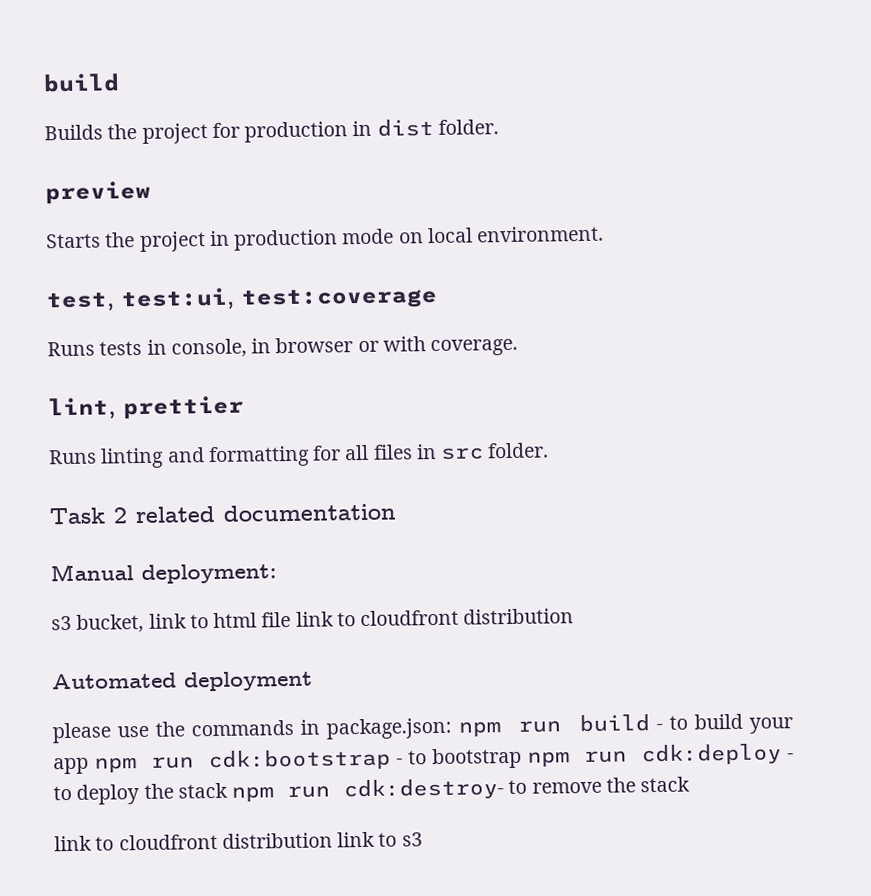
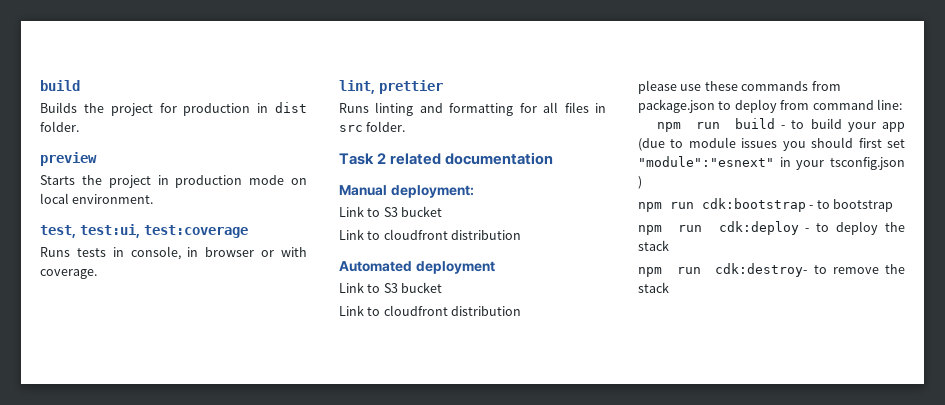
  Manual deployment:
- s3 bucket, link to html file link to cloudfront distribution
+ Link to S3 bucket
+ Link to cloudfront distribution
  Automated deployment
- please use the commands in package.json: npm run build - to build your app npm run cdk:bootstrap - to bootstrap npm run cdk:deploy - to deploy the stack npm run cdk:destroy- to remove the stack
+ Link to S3 bucket
+ Link to cloudfront distribution
+ please use these commands from package.json to deploy from command line:
+ npm run build - to build your app (due to module issues you should first set "module":"esnext" in your tsconfig.json )
+ npm run cdk:bootstrap - to bootstrap
+ npm run cdk:deploy - to deploy the stack
+ npm run cdk:destroy- to remove the stack
- link to cloudfront distribution link to s3

